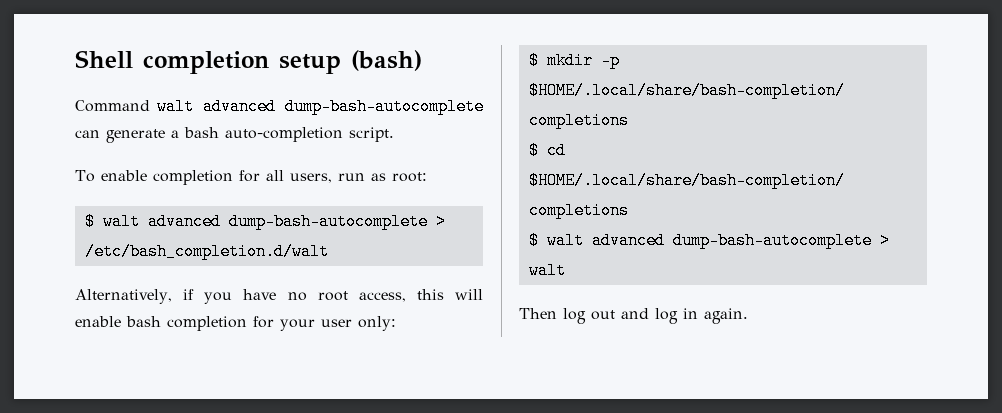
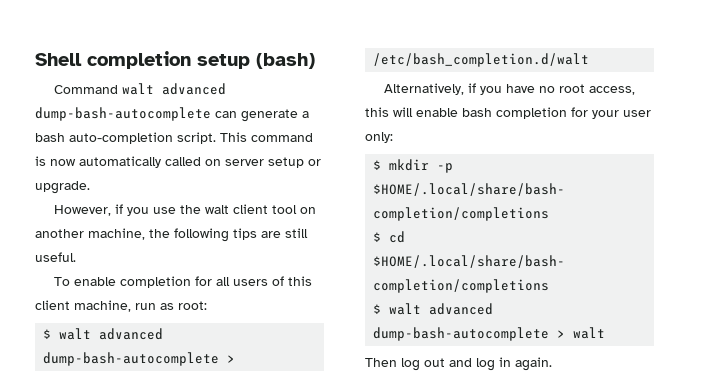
+ This command is now automatically called on server setup or upgrade.
+ However, if you use the walt client tool on another machine, the following tips are still useful.
- To enable completion for all users, run as root:
+ To enable completion for all users of this client machine, run as root:

